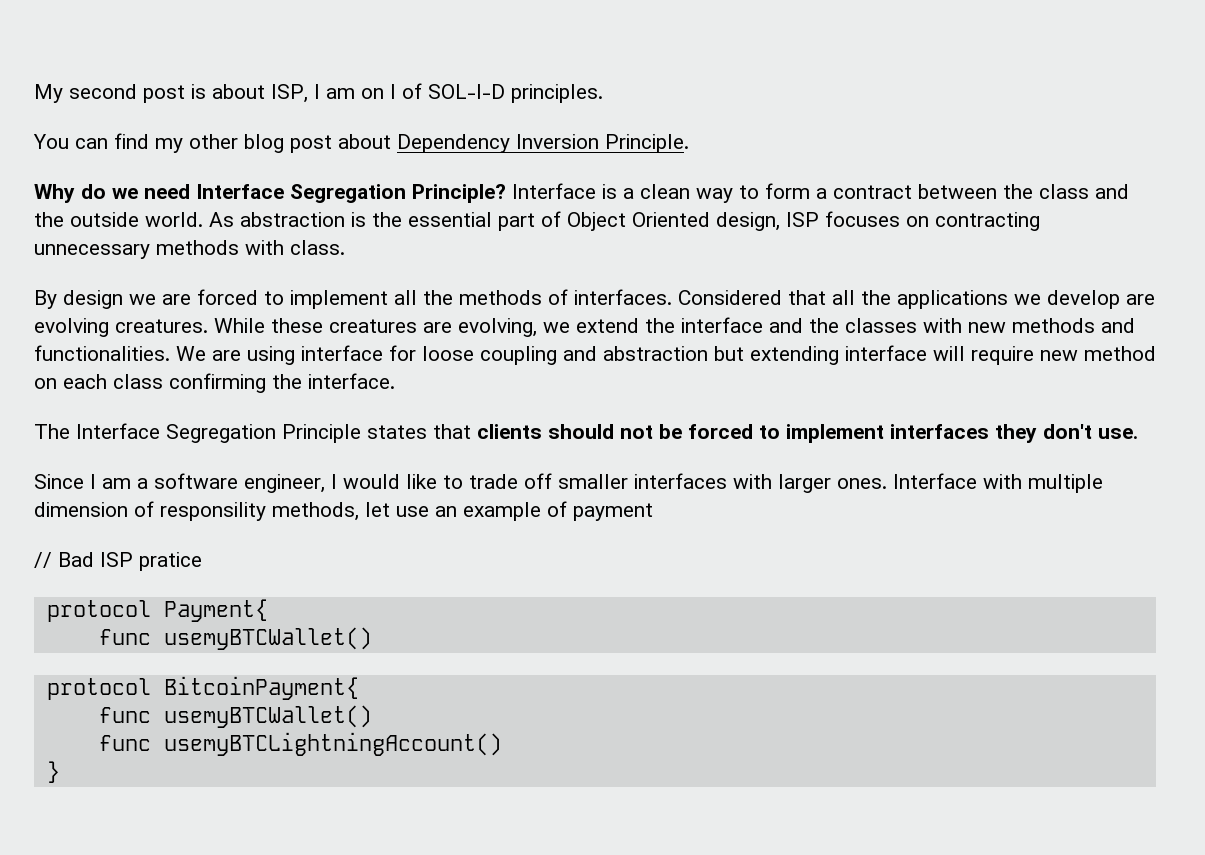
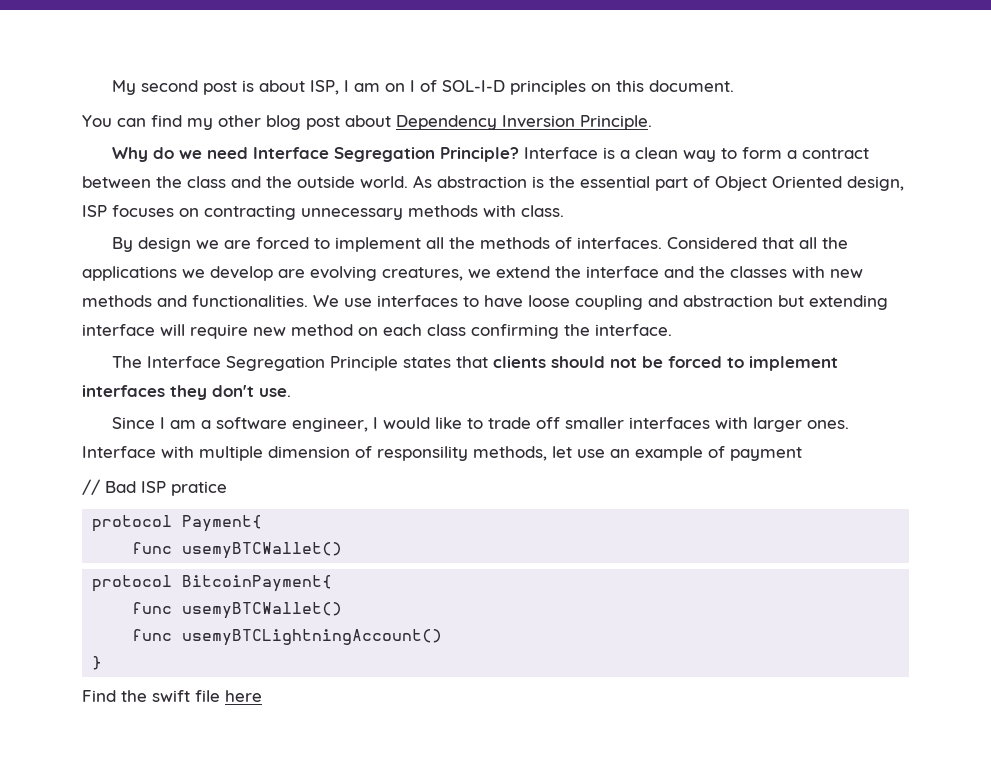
- My second post is about ISP, I am on I of SOL-I-D principles.
+ My second post is about ISP, I am on I of SOL-I-D principles on this document.
- Considered that all the applications we develop are evolving creatures. While these creatures are evolving, we extend the interface and the classes with new methods and functionalities.
+ Considered that all the applications we develop are evolving creatures, we extend the interface and the classes with new methods and functionalities.
- We are using interface for loose coupling and abstraction but extending interface will require new method on each class confirming the interface.
+ We use interfaces to have loose coupling and abstraction but extending interface will require new method on each class confirming the interface.
+ Find the swift file here

